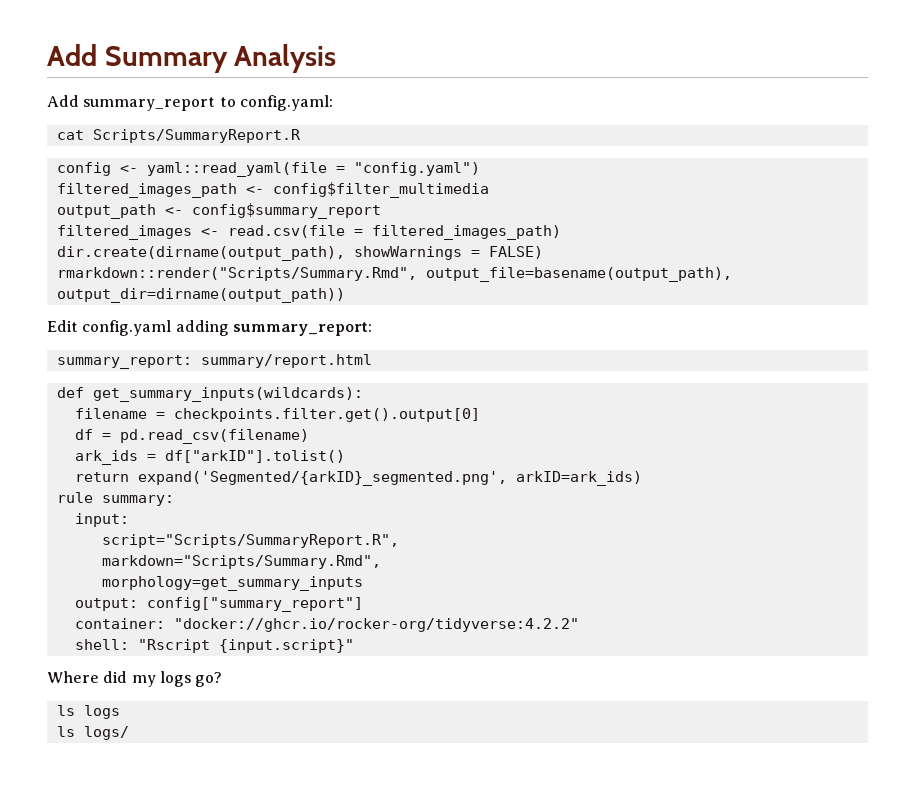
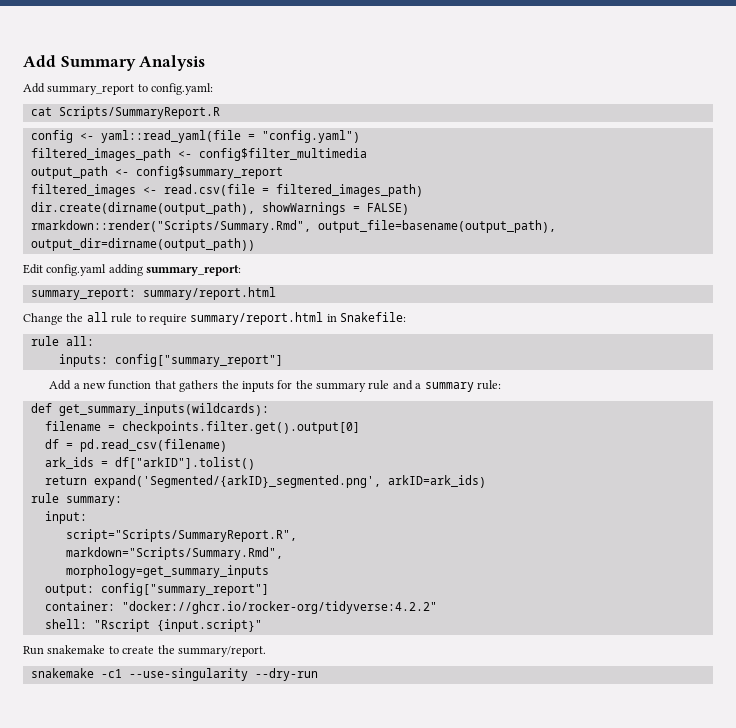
+ Change the all rule to require summary/report.html in Snakefile:
+ rule all:
+ inputs: config["summary_report"]
+ Add a new function that gathers the inputs for the summary rule and a summary rule:
- Where did my logs go?
- ls logs
- ls logs/
+ Run snakemake to create the summary/report.
+ snakemake -c1 --use-singularity --dry-run

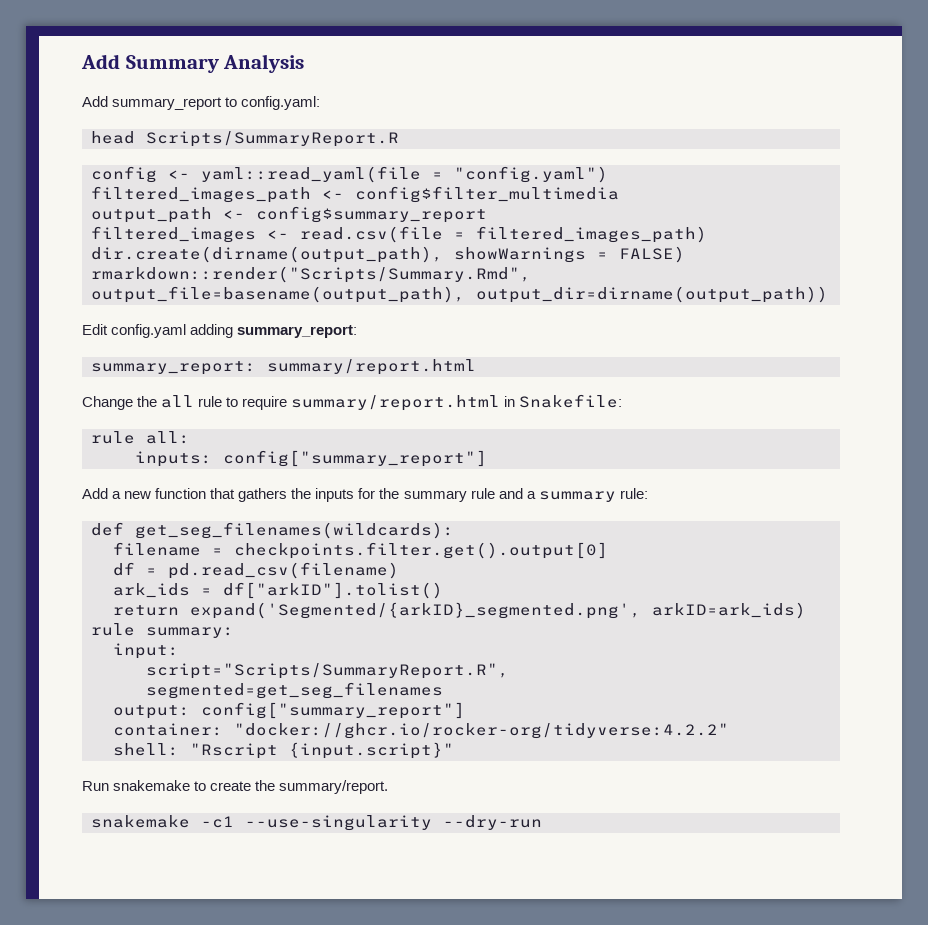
- cat Scripts/SummaryReport.R
+ head Scripts/SummaryReport.R
- def get_summary_inputs(wildcards):
+ def get_seg_filenames(wildcards):
- markdown="Scripts/Summary.Rmd",
- morphology=get_summary_inputs
+ segmented=get_seg_filenames

